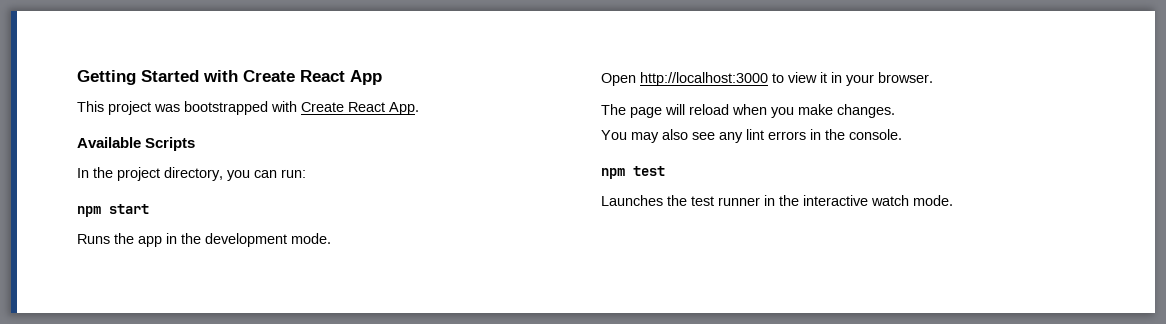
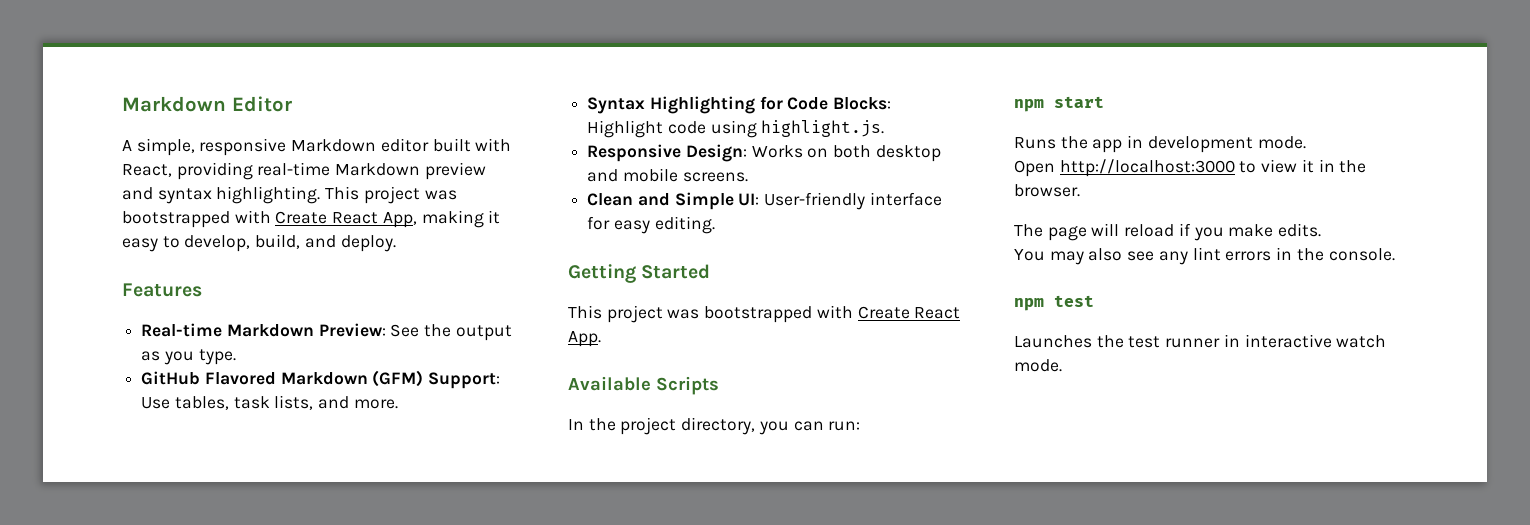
- Getting Started with Create React App
+ Markdown Editor
+ A simple, responsive Markdown editor built with React, providing real-time Markdown preview and syntax highlighting. This project was bootstrapped with Create React App, making it easy to develop, build, and deploy.
+ Features
+ Real-time Markdown Preview: See the output as you type.
+ GitHub Flavored Markdown (GFM) Support: Use tables, task lists, and more.
+ Syntax Highlighting for Code Blocks: Highlight code using highlight.js.
+ Responsive Design: Works on both desktop and mobile screens.
+ Clean and Simple UI: User-friendly interface for easy editing.
+ Getting Started
- Runs the app in the development mode.
+ Runs the app in development mode.
- Open http://localhost:3000 to view it in your browser.
+ Open http://localhost:3000 to view it in the browser.
- The page will reload when you make changes.
+ The page will reload if you make edits.
- Launches the test runner in the interactive watch mode.
+ Launches the test runner in interactive watch mode.

